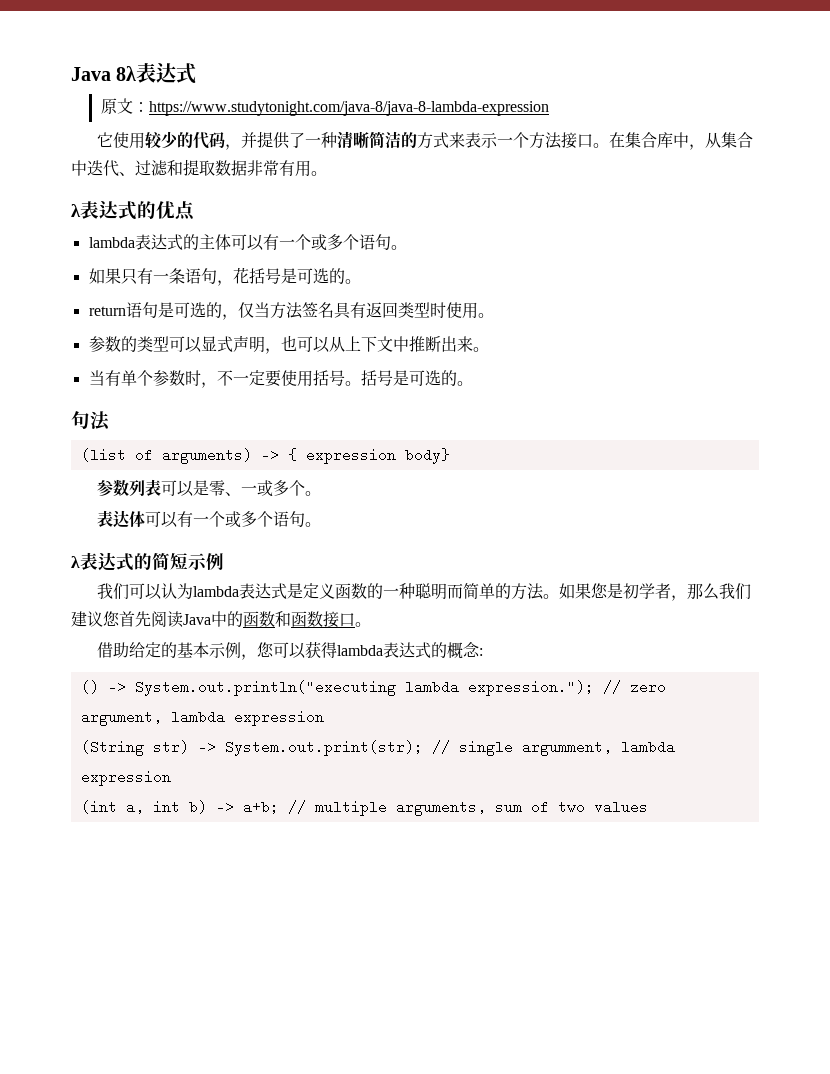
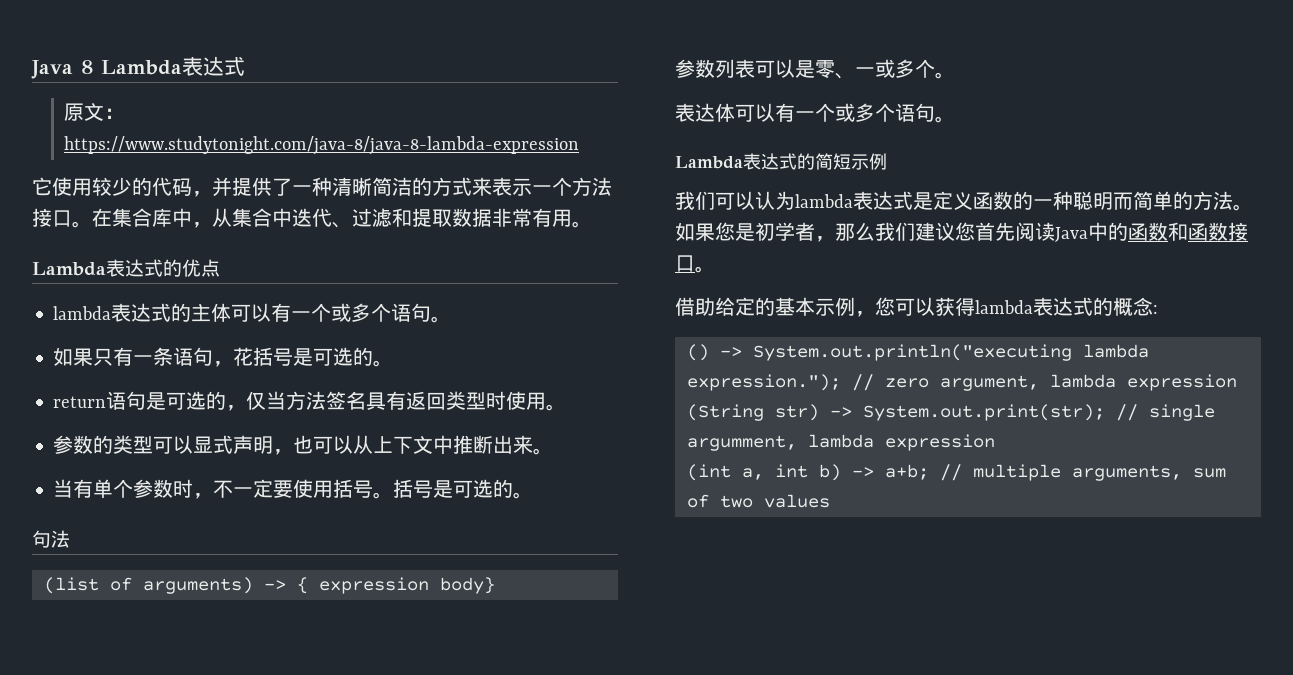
- Java 8λ表达式
+ Java 8 Lambda表达式
- λ表达式的优点
+ Lambda表达式的优点
- λ表达式的简短示例
+ Lambda表达式的简短示例

